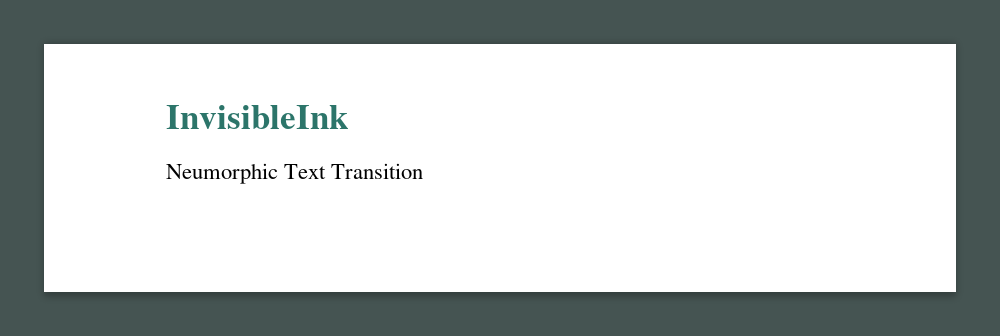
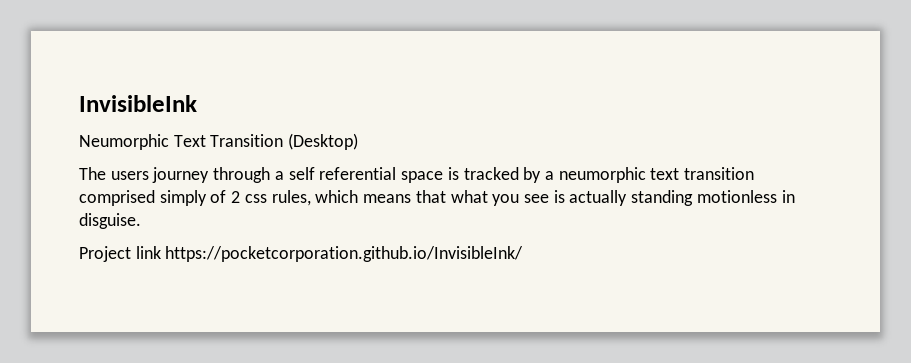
- Neumorphic Text Transition
+ Neumorphic Text Transition (Desktop)
+ The users journey through a self referential space is tracked by a neumorphic text transition comprised simply of 2 css rules, which means that what you see is actually standing motionless in disguise.
+ Project link https://pocketcorporation.github.io/InvisibleInk/

